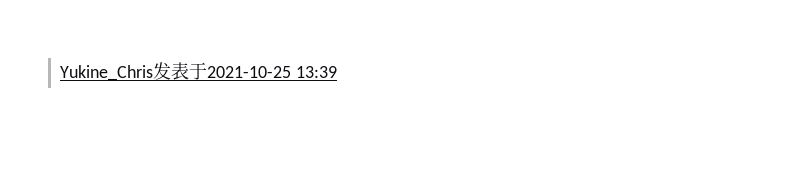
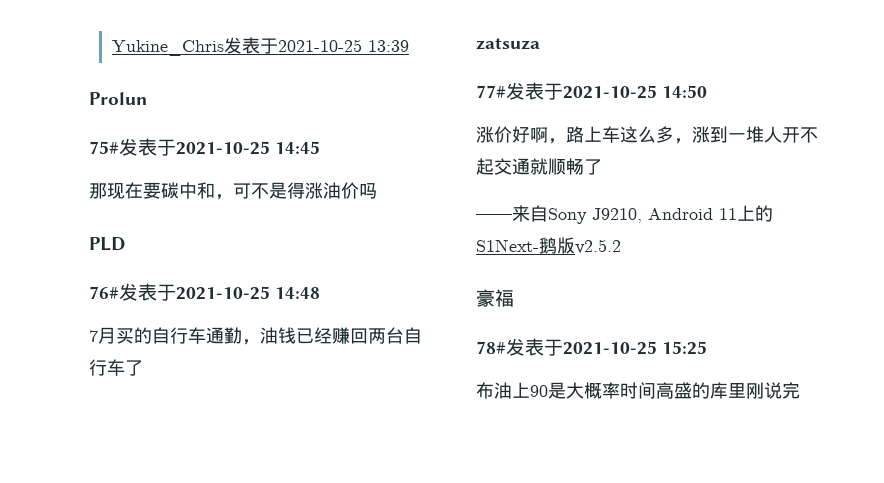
+ Prolun
+ 75#发表于2021-10-25 14:45
+ 那现在要碳中和，可不是得涨油价吗
+ PLD
+ 76#发表于2021-10-25 14:48
+ 7月买的自行车通勤，油钱已经赚回两台自行车了
+ zatsuza
+ 77#发表于2021-10-25 14:50
+ 涨价好啊，路上车这么多，涨到一堆人开不起交通就顺畅了
+ ——来自Sony J9210, Android 11上的S1Next-鹅版v2.5.2
+ 豪福
+ 78#发表于2021-10-25 15:25
+ 布油上90是大概率时间高盛的库里刚说完

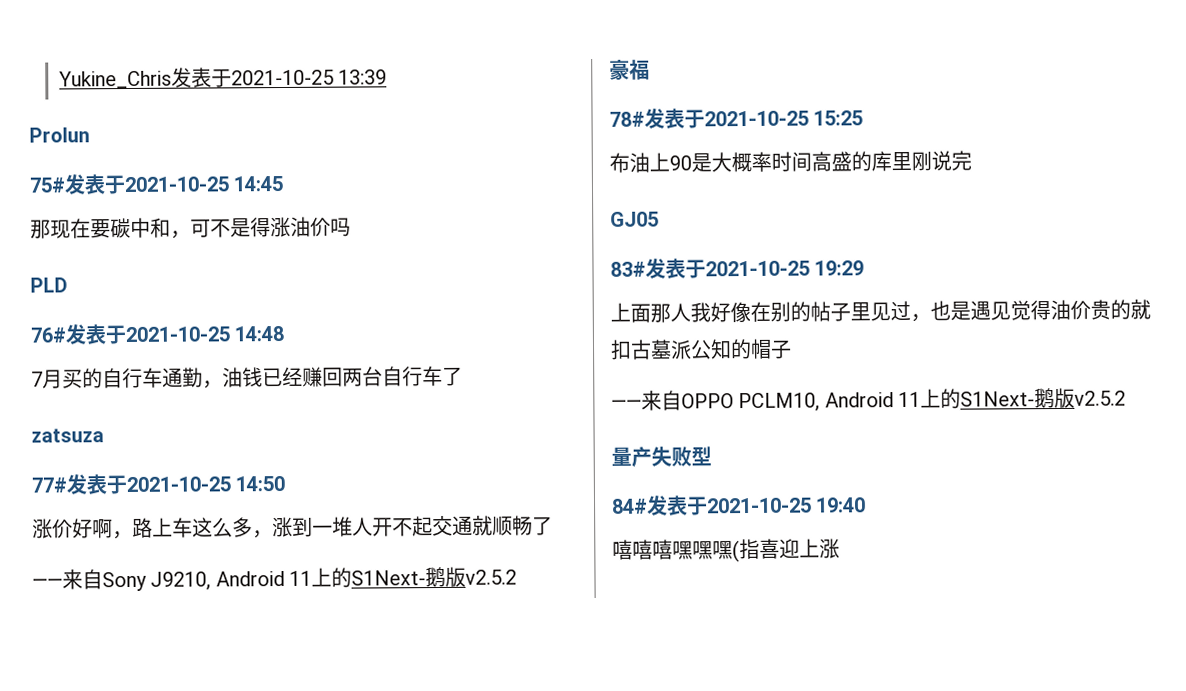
+ GJ05
+ 83#发表于2021-10-25 19:29
+ 上面那人我好像在别的帖子里见过，也是遇见觉得油价贵的就扣古墓派公知的帽子
+ ——来自OPPO PCLM10, Android 11上的S1Next-鹅版v2.5.2
+ 量产失败型
+ 84#发表于2021-10-25 19:40
+ 嘻嘻嘻嘿嘿嘿(指喜迎上涨

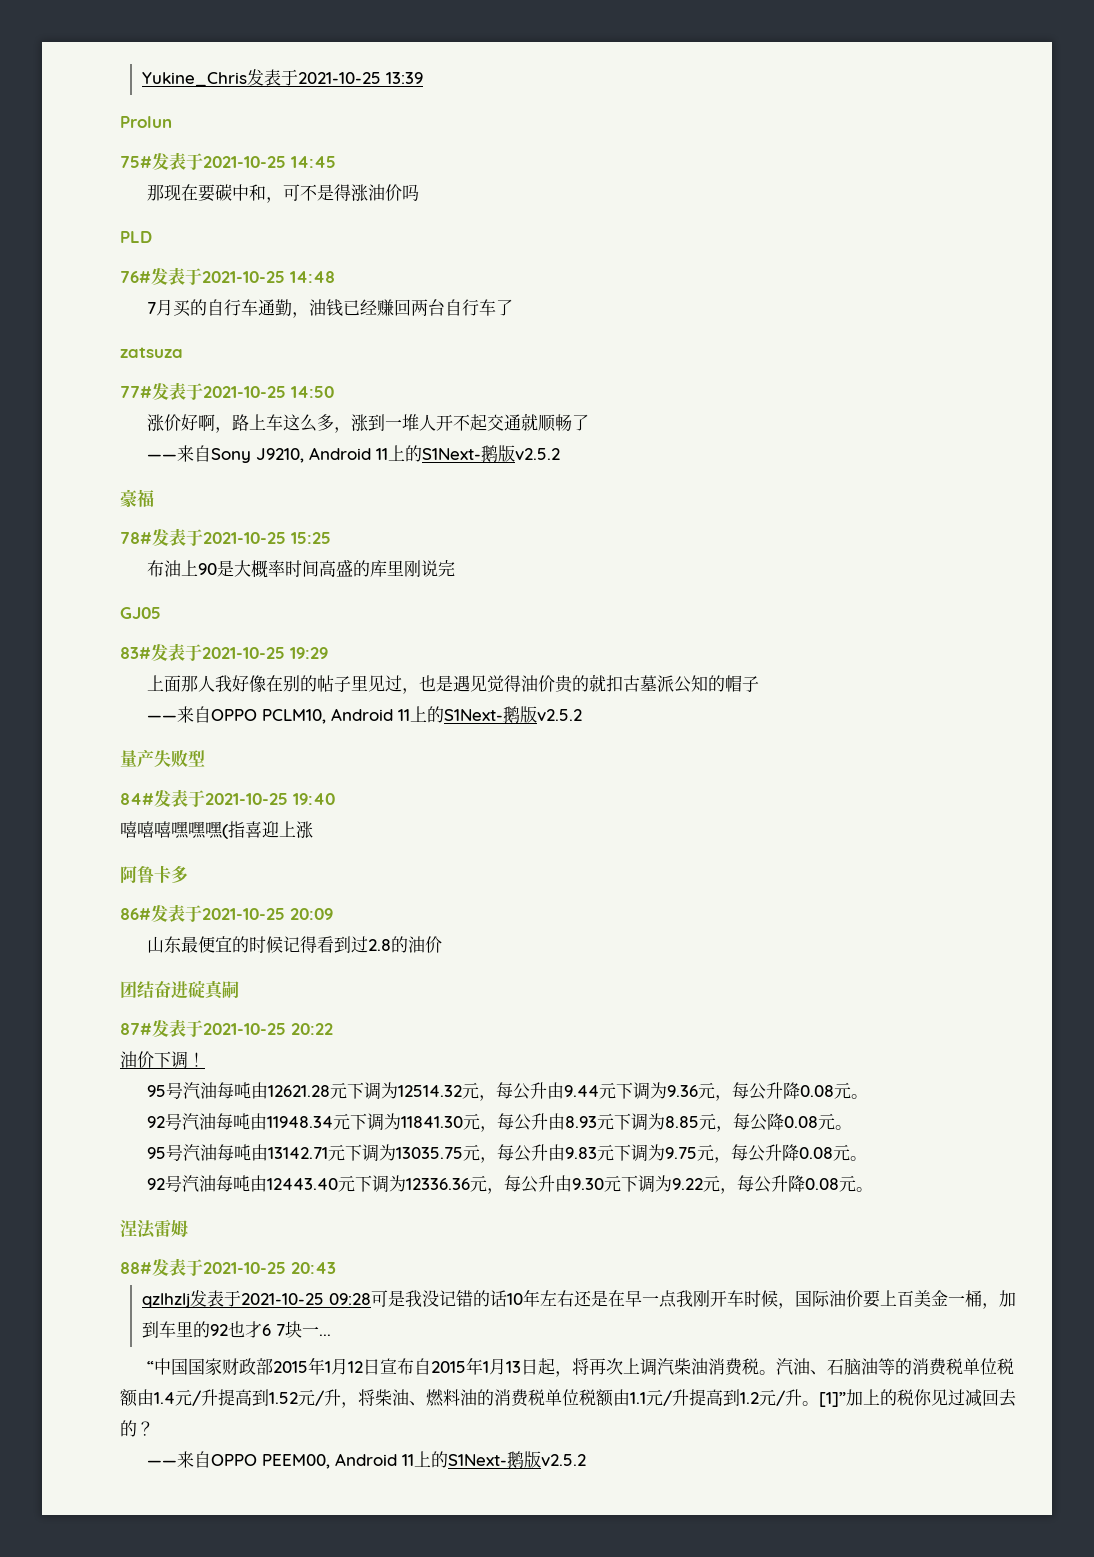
+ 阿鲁卡多
+ 86#发表于2021-10-25 20:09
+ 山东最便宜的时候记得看到过2.8的油价
+ 团结奋进碇真嗣
+ 87#发表于2021-10-25 20:22
+ 油价下调！
+ 95号汽油每吨由12621.28元下调为12514.32元，每公升由9.44元下调为9.36元，每公升降0.08元。
+ 92号汽油每吨由11948.34元下调为11841.30元，每公升由8.93元下调为8.85元，每公降0.08元。
+ 95号汽油每吨由13142.71元下调为13035.75元，每公升由9.83元下调为9.75元，每公升降0.08元。
+ 92号汽油每吨由12443.40元下调为12336.36元，每公升由9.30元下调为9.22元，每公升降0.08元。
+ 涅法雷姆
+ 88#发表于2021-10-25 20:43
+ qzlhzlj发表于2021-10-25 09:28可是我没记错的话10年左右还是在早一点我刚开车时候，国际油价要上百美金一桶，加到车里的92也才6 7块一...
+ “中国国家财政部2015年1月12日宣布自2015年1月13日起，将再次上调汽柴油消费税。汽油、石脑油等的消费税单位税额由1.4元/升提高到1.52元/升，将柴油、燃料油的消费税单位税额由1.1元/升提高到1.2元/升。[1]”加上的税你见过减回去的？
+ ——来自OPPO PEEM00, Android 11上的S1Next-鹅版v2.5.2

